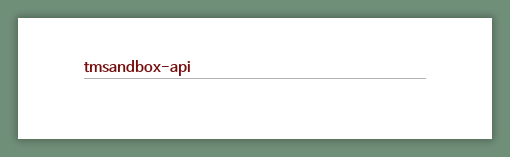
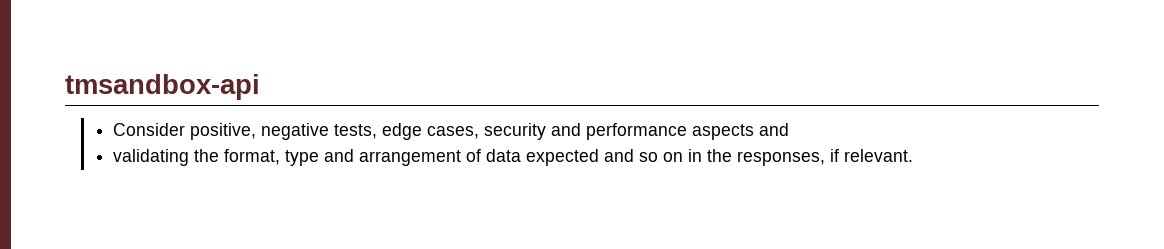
+ Consider positive, negative tests, edge cases, security and performance aspects and
+ validating the format, type and arrangement of data expected and so on in the responses, if relevant.

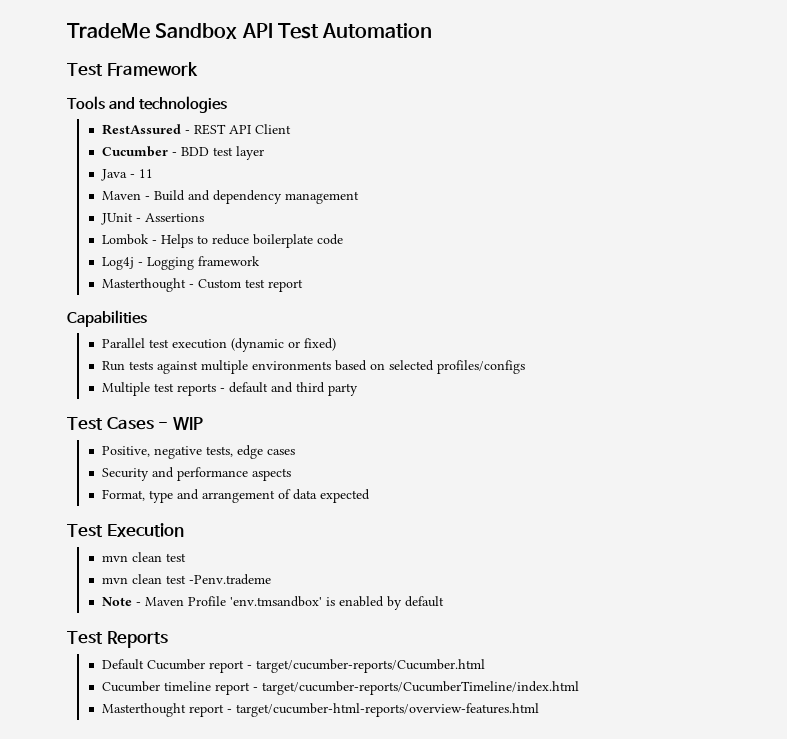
- tmsandbox-api
- Consider positive, negative tests, edge cases, security and performance aspects and
- validating the format, type and arrangement of data expected and so on in the responses, if relevant.
+ TradeMe Sandbox API Test Automation
+ Test Framework
+ Tools and technologies
+ RestAssured - REST API Client
+ Cucumber - BDD test layer
+ Java - 11
+ Maven - Build and dependency management
+ JUnit - Assertions
+ Lombok - Helps to reduce boilerplate code
+ Log4j - Logging framework
+ Masterthought - Custom test report
+ Capabilities
+ Parallel test execution (dynamic or fixed)
+ Run tests against multiple environments based on selected profiles/configs
+ Multiple test reports - default and third party
+ Test Cases - WIP
+ Positive, negative tests, edge cases
+ Security and performance aspects
+ Format, type and arrangement of data expected
+ Test Execution
+ mvn clean test
+ mvn clean test -Penv.trademe
+ Note - Maven Profile 'env.tmsandbox' is enabled by default
+ Test Reports
+ Default Cucumber report - target/cucumber-reports/Cucumber.html
+ Cucumber timeline report - target/cucumber-reports/CucumberTimeline/index.html
+ Masterthought report - target/cucumber-html-reports/overview-features.html

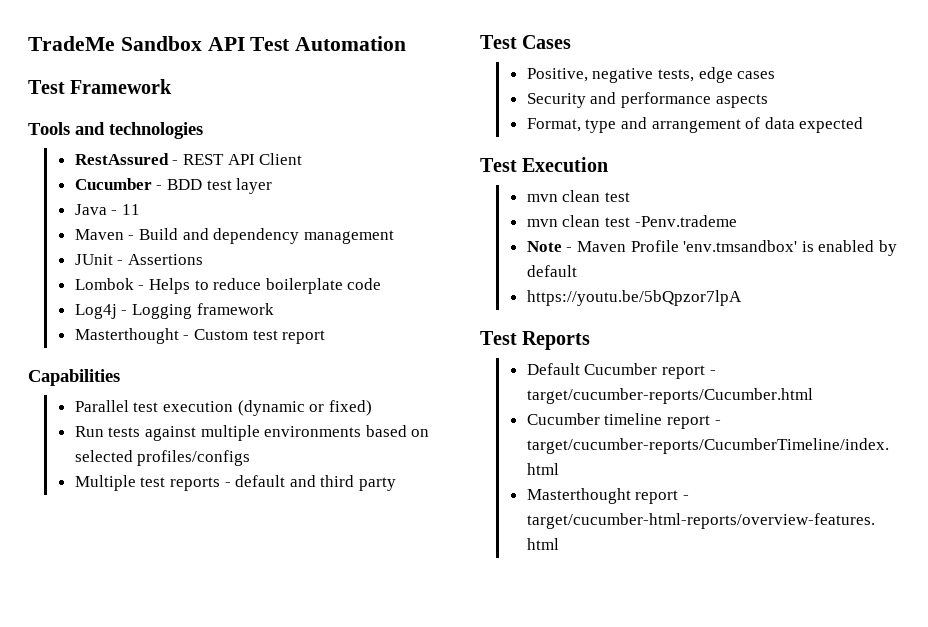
- Test Cases - WIP
+ Test Cases
+ https://youtu.be/5bQpzor7lpA

